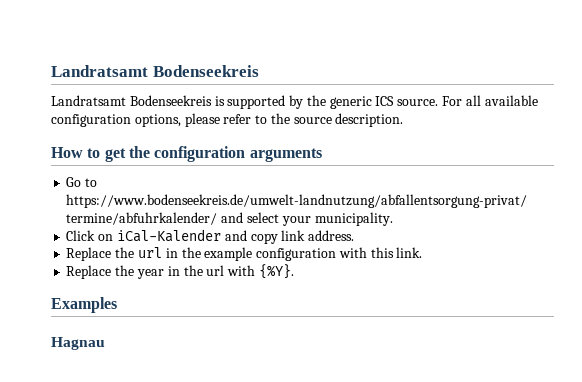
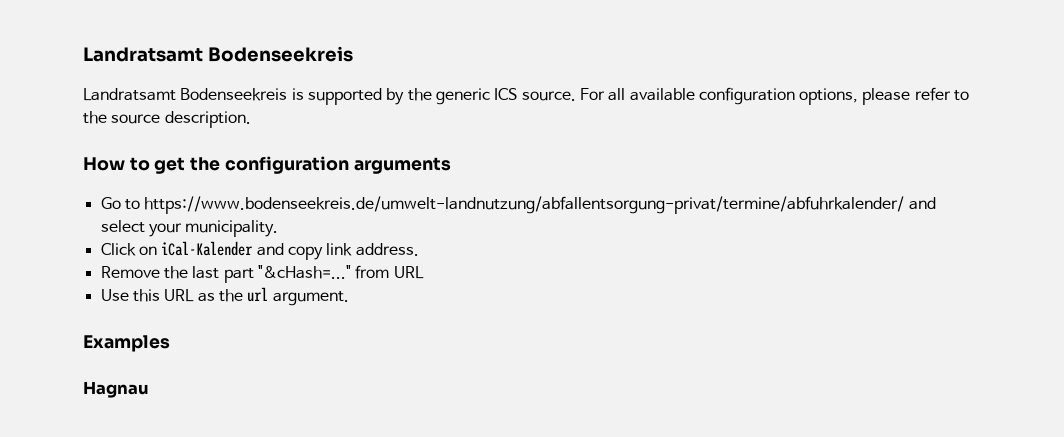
- Replace the url in the example configuration with this link.
- Replace the year in the url with {%Y}.
+ Remove the last part "&cHash=..." from URL
+ Use this URL as the url argument.

